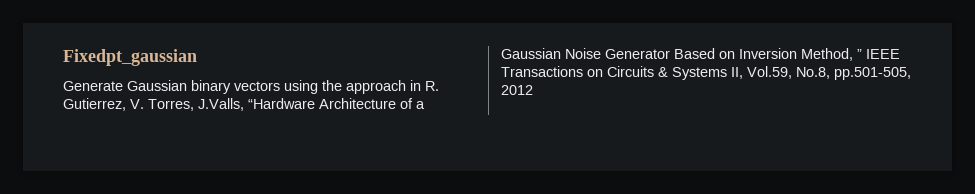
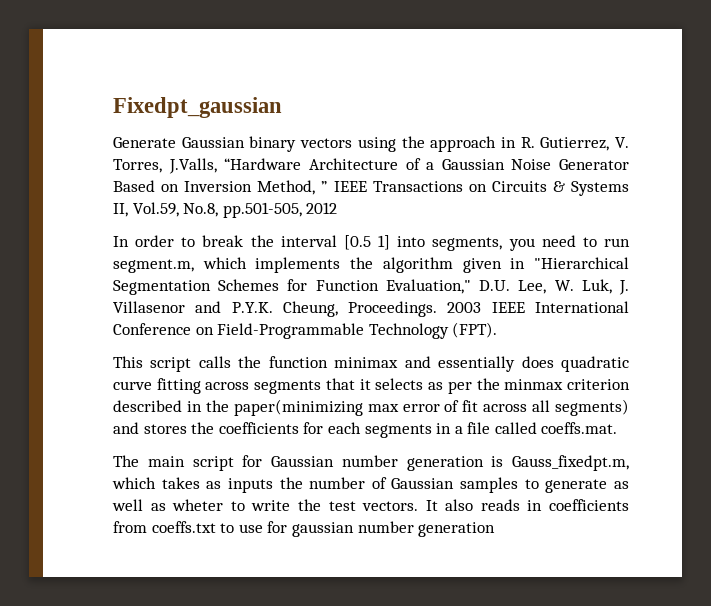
+ In order to break the interval [0.5 1] into segments, you need to run segment.m, which implements the algorithm given in "Hierarchical Segmentation Schemes for Function Evaluation," D.U. Lee, W. Luk, J. Villasenor and P.Y.K. Cheung, Proceedings. 2003 IEEE International Conference on Field-Programmable Technology (FPT).
+ This script calls the function minimax and essentially does quadratic curve fitting across segments that it selects as per the minmax criterion described in the paper(minimizing max error of fit across all segments) and stores the coefficients for each segments in a file called coeffs.mat.
+ The main script for Gaussian number generation is Gauss_fixedpt.m, which takes as inputs the number of Gaussian samples to generate as well as wheter to write the test vectors. It also reads in coefficients from coeffs.txt to use for gaussian number generation

